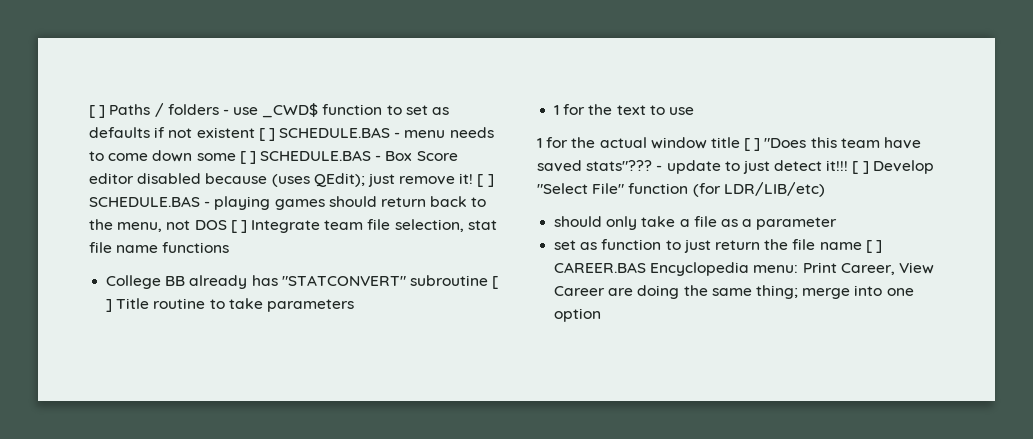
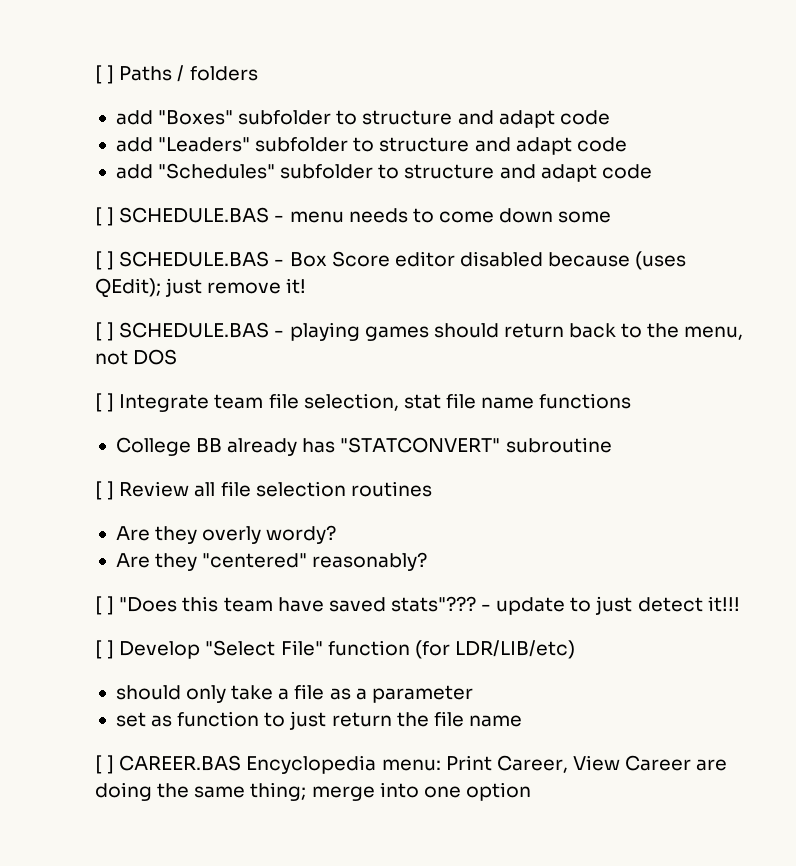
- [ ] Paths / folders - use _CWD$ function to set as defaults if not existent [ ] SCHEDULE.BAS - menu needs to come down some [ ] SCHEDULE.BAS - Box Score editor disabled because (uses QEdit); just remove it! [ ] SCHEDULE.BAS - playing games should return back to the menu, not DOS [ ] Integrate team file selection, stat file name functions
+ [ ] Paths / folders
+ add "Boxes" subfolder to structure and adapt code
+ add "Leaders" subfolder to structure and adapt code
+ add "Schedules" subfolder to structure and adapt code
+ [ ] SCHEDULE.BAS - menu needs to come down some
+ [ ] SCHEDULE.BAS - Box Score editor disabled because (uses QEdit); just remove it!
+ [ ] SCHEDULE.BAS - playing games should return back to the menu, not DOS
+ [ ] Integrate team file selection, stat file name functions
- College BB already has "STATCONVERT" subroutine [ ] Title routine to take parameters
- 1 for the text to use
- 1 for the actual window title [ ] "Does this team have saved stats"???
+ College BB already has "STATCONVERT" subroutine
+ [ ] Review all file selection routines
+ Are they overly wordy?
+ Are they "centered" reasonably?
+ [ ] "Does this team have saved stats"???
- - update to just detect it!!! [ ] Develop "Select File" function (for LDR/LIB/etc)
+ - update to just detect it!!!
+ [ ] Develop "Select File" function (for LDR/LIB/etc)
- set as function to just return the file name [ ] CAREER.BAS Encyclopedia menu: Print Career, View Career are doing the same thing; merge into one option
+ set as function to just return the file name
+ [ ] CAREER.BAS Encyclopedia menu: Print Career, View Career are doing the same thing; merge into one option

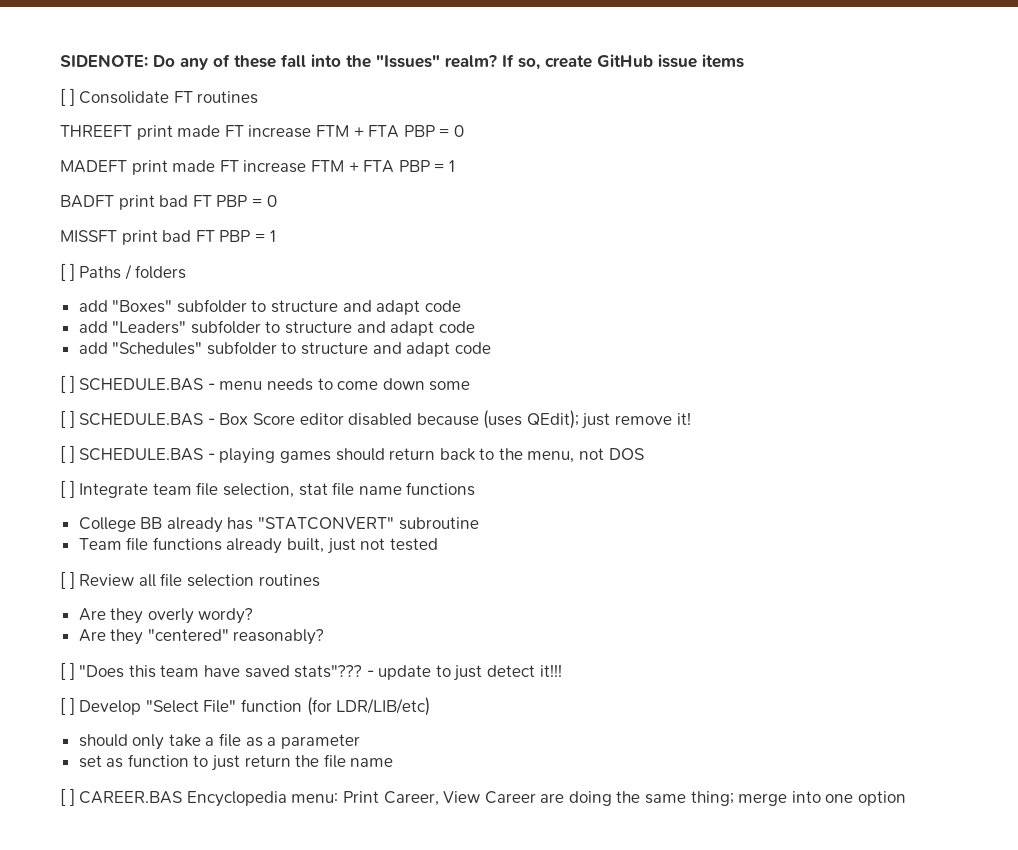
+ SIDENOTE: Do any of these fall into the "Issues" realm? If so, create GitHub issue items
+ [ ] Consolidate FT routines
+ THREEFT print made FT increase FTM + FTA PBP = 0
+ MADEFT print made FT increase FTM + FTA PBP = 1
+ BADFT print bad FT PBP = 0
+ MISSFT print bad FT PBP = 1
+ Team file functions already built, just not tested

